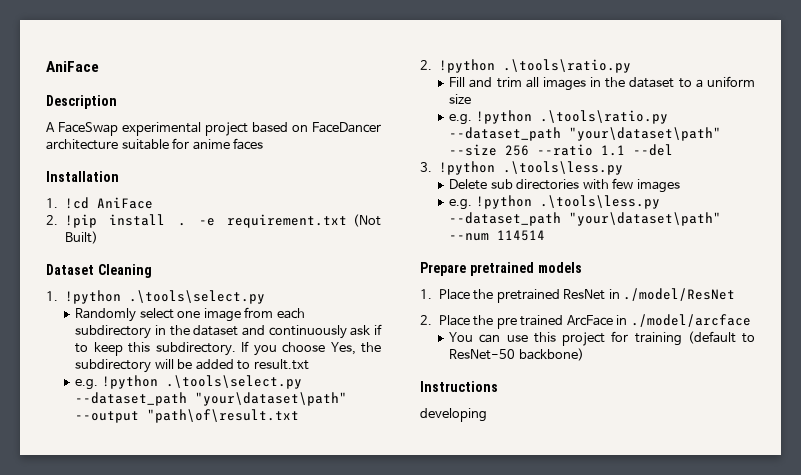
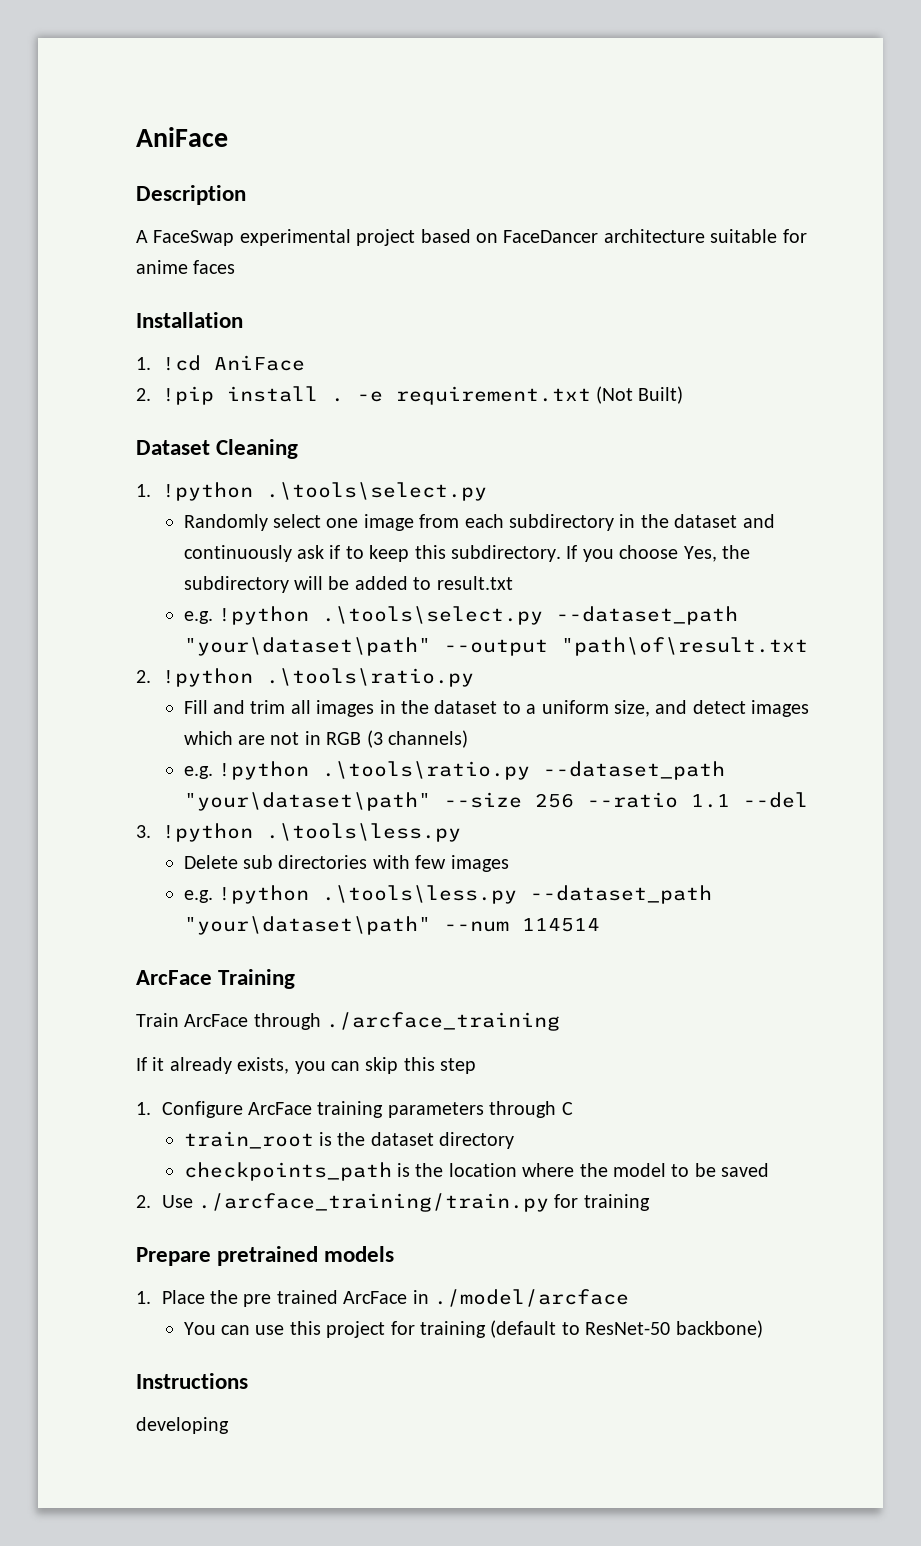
- Fill and trim all images in the dataset to a uniform size
+ Fill and trim all images in the dataset to a uniform size, and detect images which are not in RGB (3 channels)
+ ArcFace Training
+ Train ArcFace through ./arcface_training
+ If it already exists, you can skip this step
+ 1. Configure ArcFace training parameters through C
+ train_root is the dataset directory
+ checkpoints_path is the location where the model to be saved
+ 2. Use ./arcface_training/train.py for training
  Prepare pretrained models
- 1. Place the pretrained ResNet in ./model/ResNet
- 2. Place the pre trained ArcFace in ./model/arcface
+ 1. Place the pre trained ArcFace in ./model/arcface

